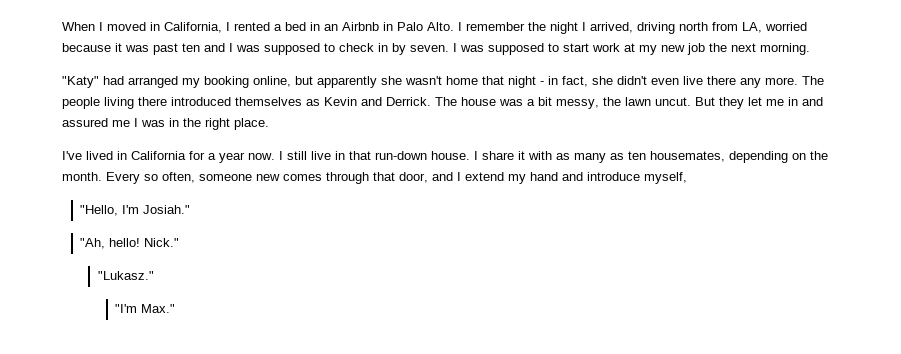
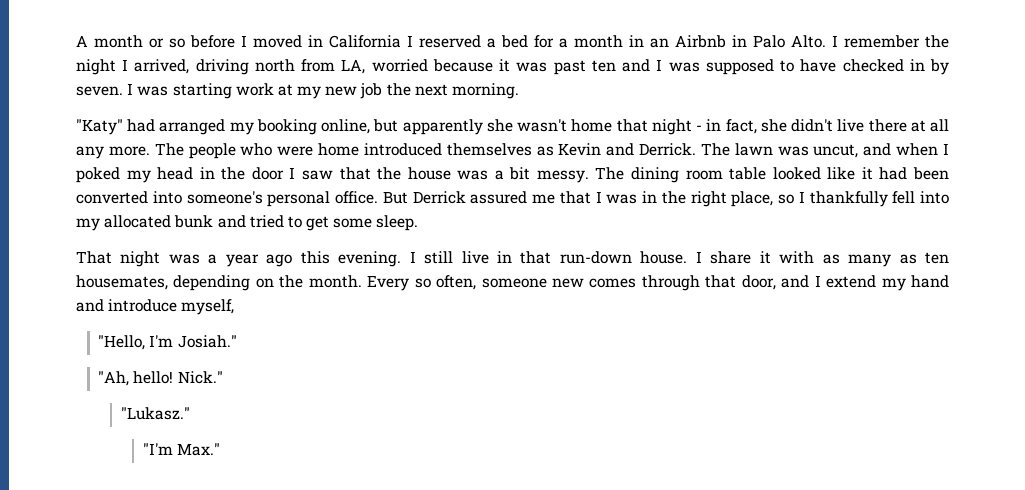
- When I moved in California, I rented a bed in an Airbnb in Palo Alto.
+ A month or so before I moved in California I reserved a bed for a month in an Airbnb in Palo Alto.
- I remember the night I arrived, driving north from LA, worried because it was past ten and I was supposed to check in by seven.
+ I remember the night I arrived, driving north from LA, worried because it was past ten and I was supposed to have checked in by seven.
- I was supposed to start work at my new job the next morning.
+ I was starting work at my new job the next morning.
- "Katy" had arranged my booking online, but apparently she wasn't home that night - in fact, she didn't even live there any more.
+ "Katy" had arranged my booking online, but apparently she wasn't home that night - in fact, she didn't live there at all any more.
- The people living there introduced themselves as Kevin and Derrick.
+ The people who were home introduced themselves as Kevin and Derrick.
- The house was a bit messy, the lawn uncut. But they let me in and assured me I was in the right place.
- I've lived in California for a year now.
+ The lawn was uncut, and when I poked my head in the door I saw that the house was a bit messy. The dining room table looked like it had been converted into someone's personal office. But Derrick assured me that I was in the right place, so I thankfully fell into my allocated bunk and tried to get some sleep.
+ That night was a year ago this evening.

